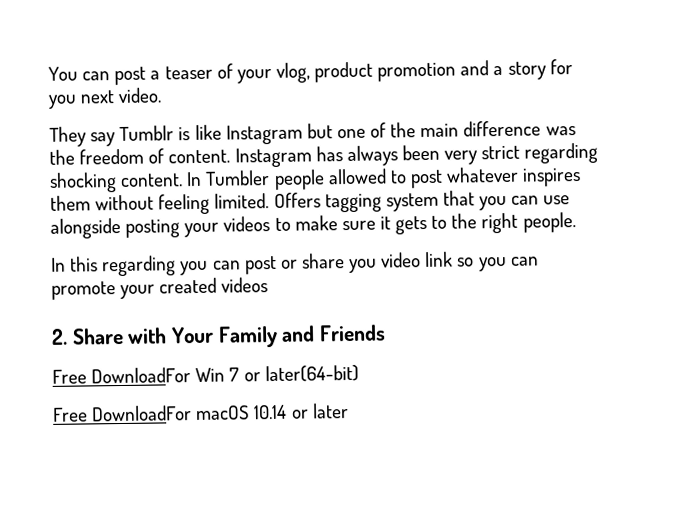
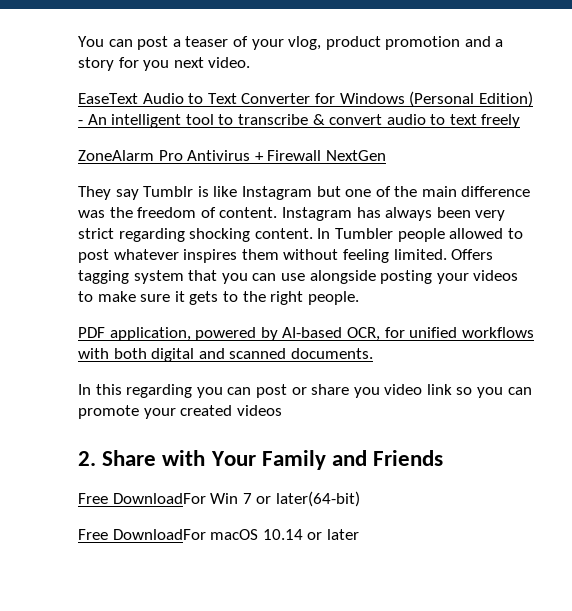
+ EaseText Audio to Text Converter for Windows (Personal Edition) - An intelligent tool to transcribe & convert audio to text freely
+ ZoneAlarm Pro Antivirus + Firewall NextGen
+ PDF application, powered by AI-based OCR, for unified workflows with both digital and scanned documents.

